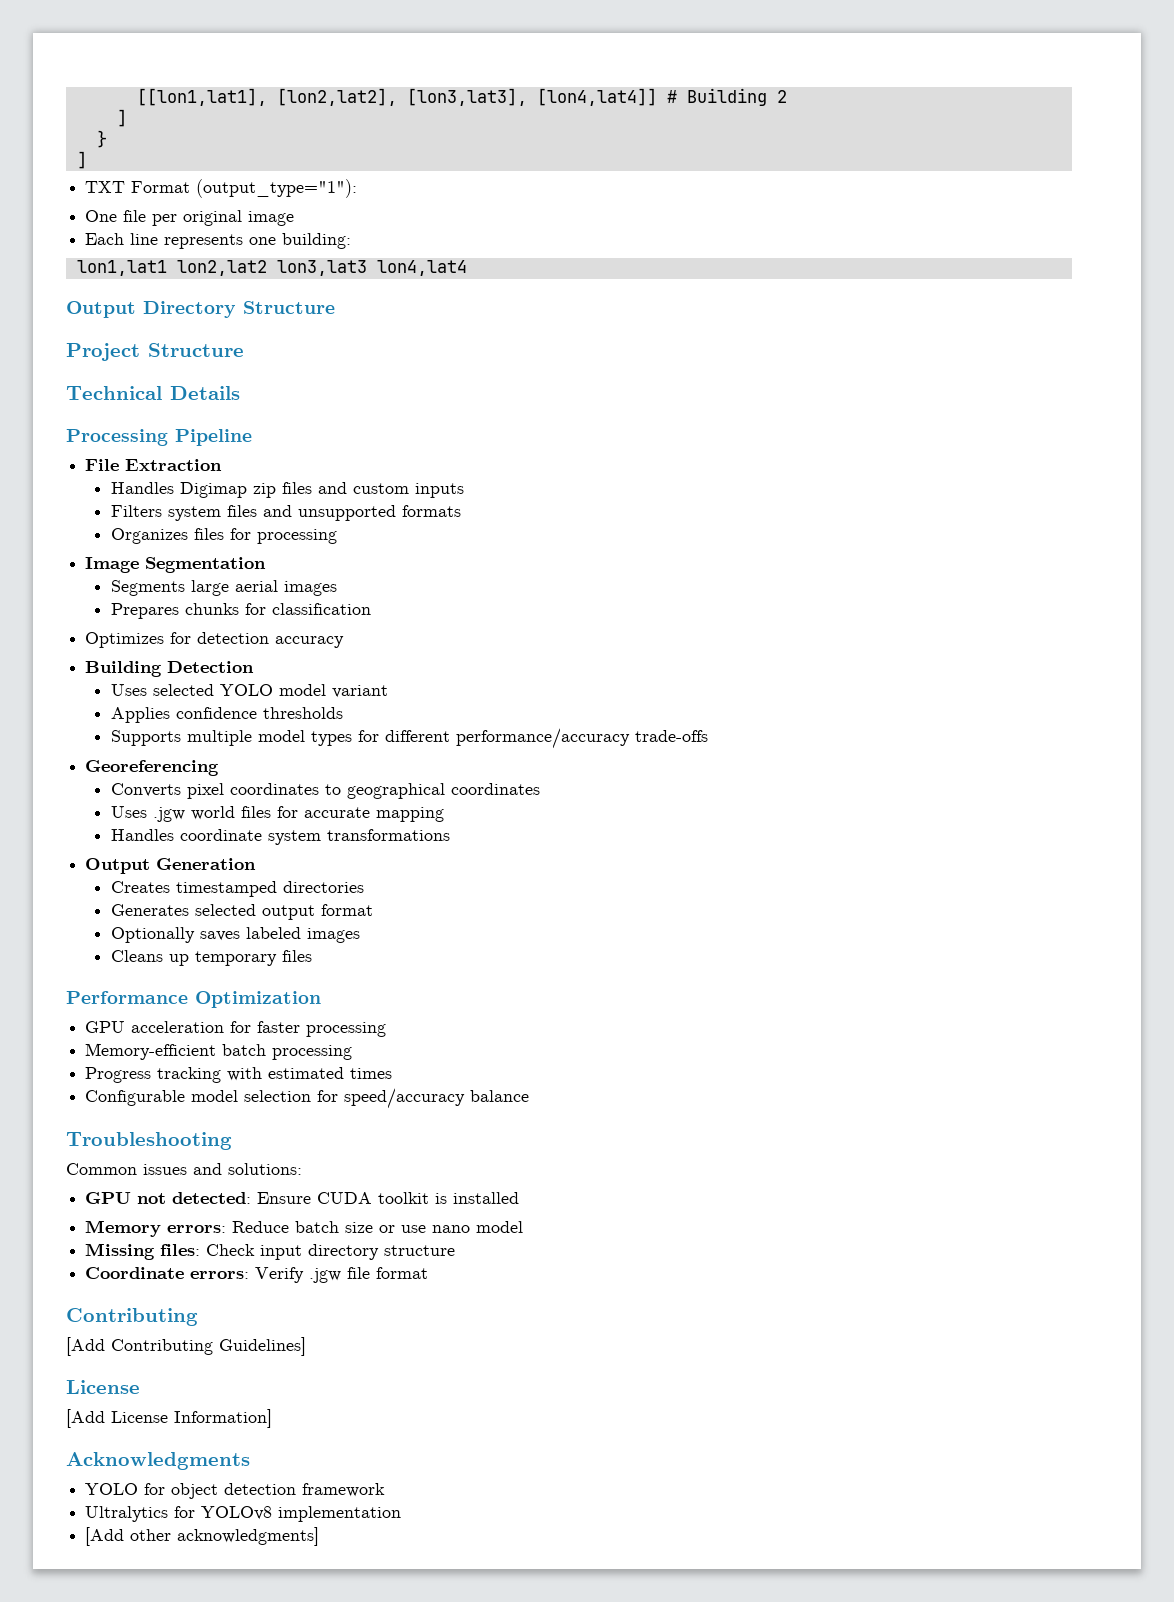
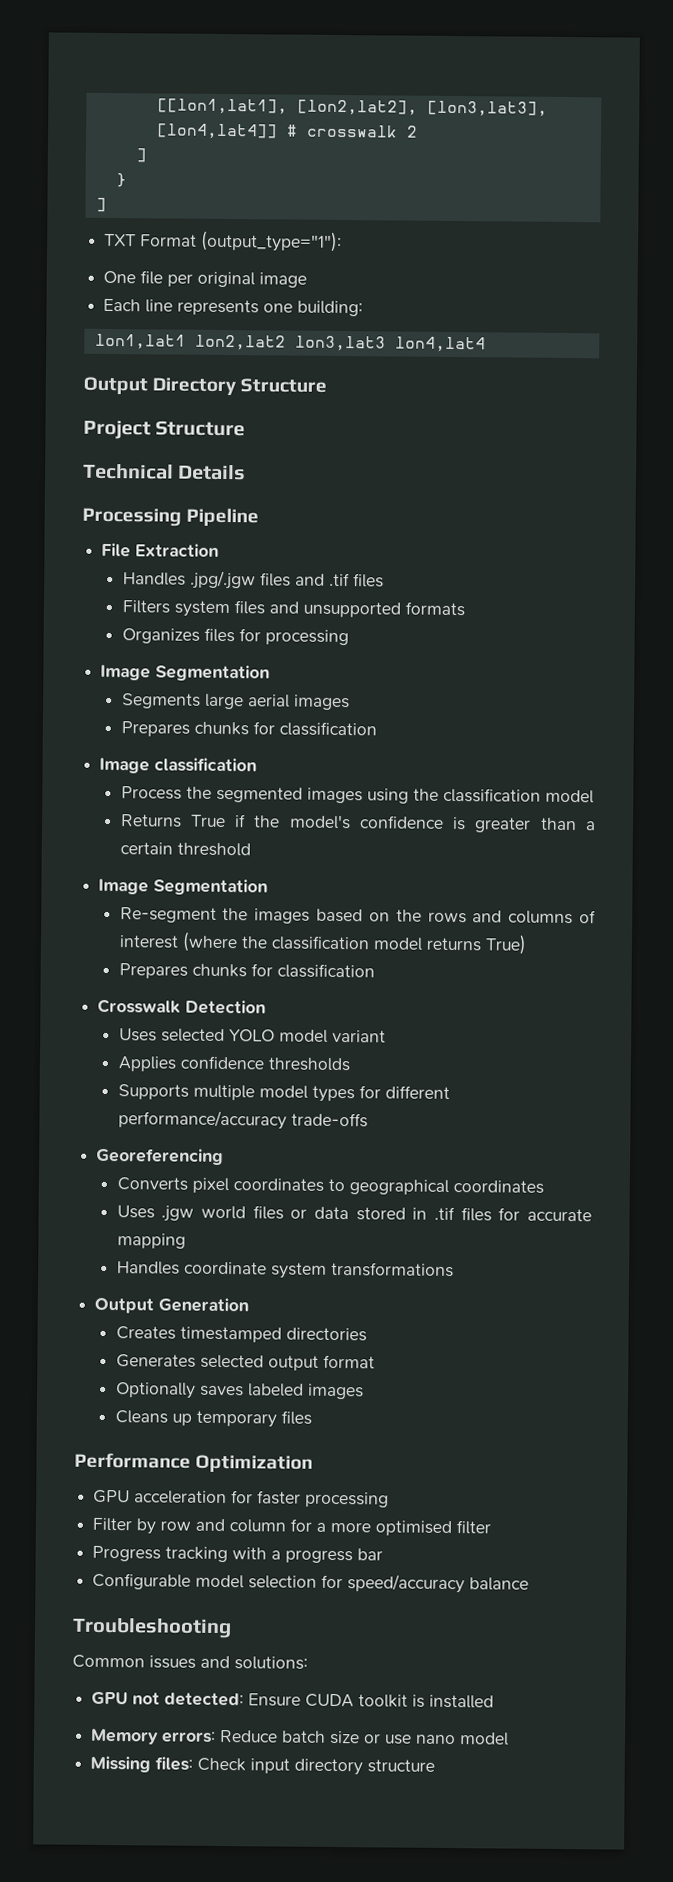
- [[lon1,lat1], [lon2,lat2], [lon3,lat3], [lon4,lat4]] # Building 2
+ [[lon1,lat1], [lon2,lat2], [lon3,lat3], [lon4,lat4]] # crosswalk 2
- Handles Digimap zip files and custom inputs
+ Handles .jpg/.jgw files and .tif files
- Optimizes for detection accuracy
- Building Detection
+ Image classification
+ Process the segmented images using the classification model
+ Returns True if the model's confidence is greater than a certain threshold
+ Image Segmentation
+ Re-segment the images based on the rows and columns of interest (where the classification model returns True)
+ Prepares chunks for classification
+ Crosswalk Detection
- Uses .jgw world files for accurate mapping
+ Uses .jgw world files or data stored in .tif files for accurate mapping
- Memory-efficient batch processing
+ Filter by row and column for a more optimised filter
- Progress tracking with estimated times
+ Progress tracking with a progress bar
- Coordinate errors: Verify .jgw file format
- Contributing
- [Add Contributing Guidelines]
- License
- [Add License Information]
- Acknowledgments
- YOLO for object detection framework
- Ultralytics for YOLOv8 implementation
- [Add other acknowledgments]

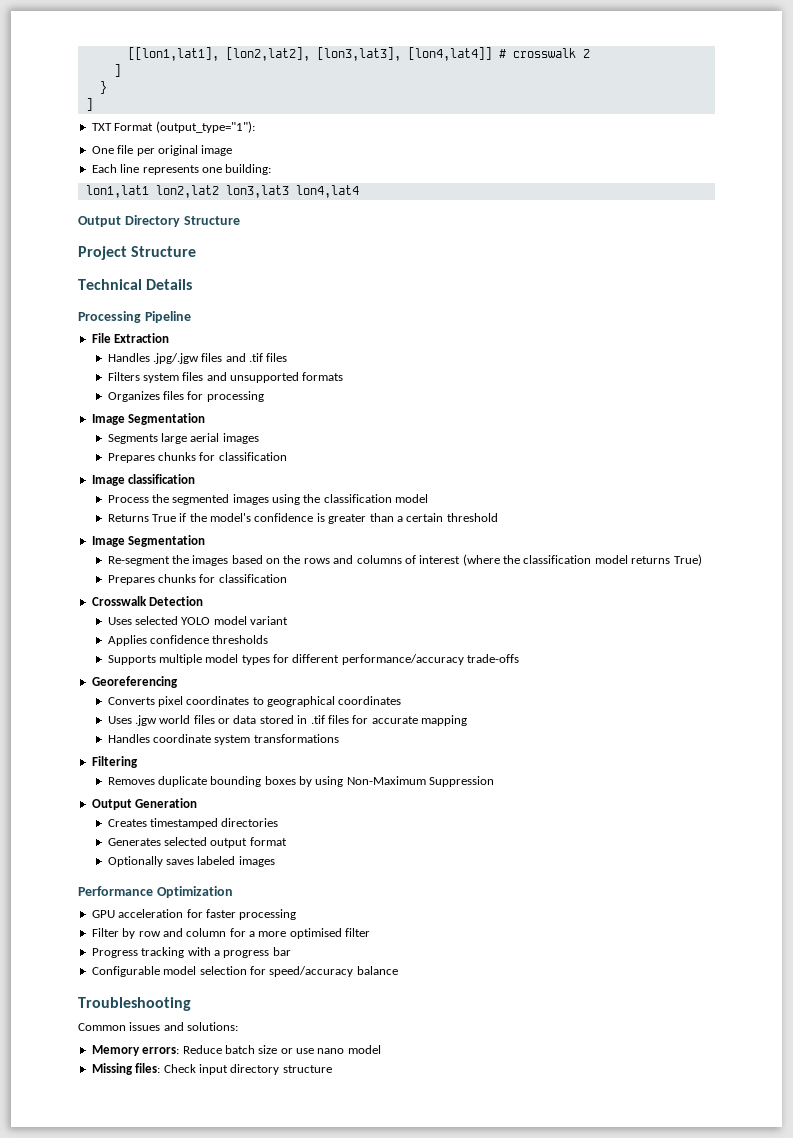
+ Filtering
+ Removes duplicate bounding boxes by using Non-Maximum Suppression
- Cleans up temporary files
- GPU not detected: Ensure CUDA toolkit is installed

